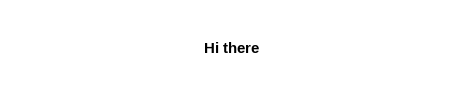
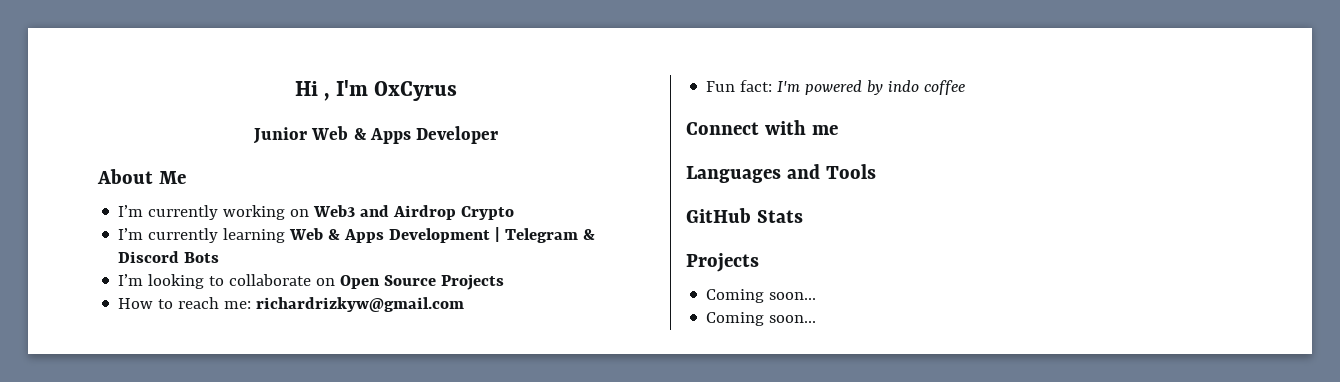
- Hi there
+ Hi , I'm OxCyrus
+ Junior Web & Apps Developer
+ About Me
+ I’m currently working on Web3 and Airdrop Crypto
+ I’m currently learning Web & Apps Development | Telegram & Discord Bots
+ I’m looking to collaborate on Open Source Projects
+ How to reach me: richardrizkyw@gmail.com
+ Fun fact: I'm powered by indo coffee
+ Connect with me
+ Languages and Tools
+ GitHub Stats
+ Projects
+ Coming soon...
+ Coming soon...

